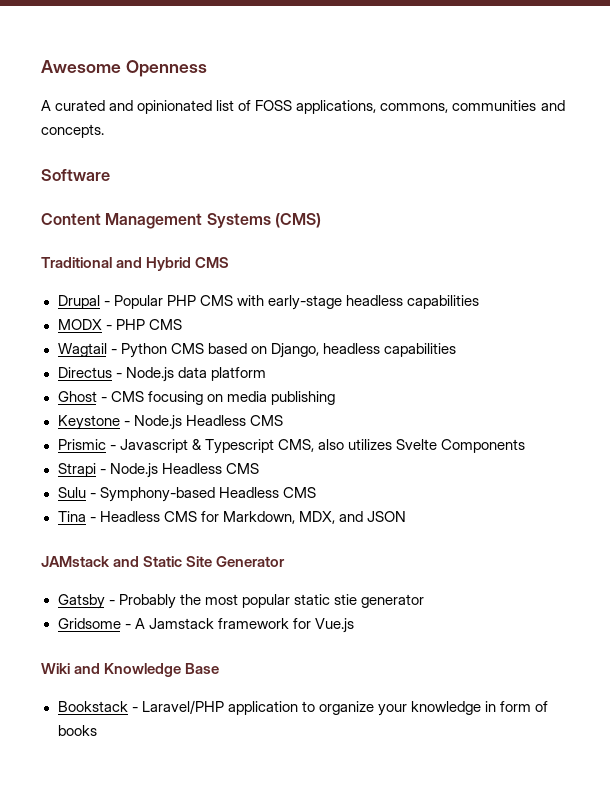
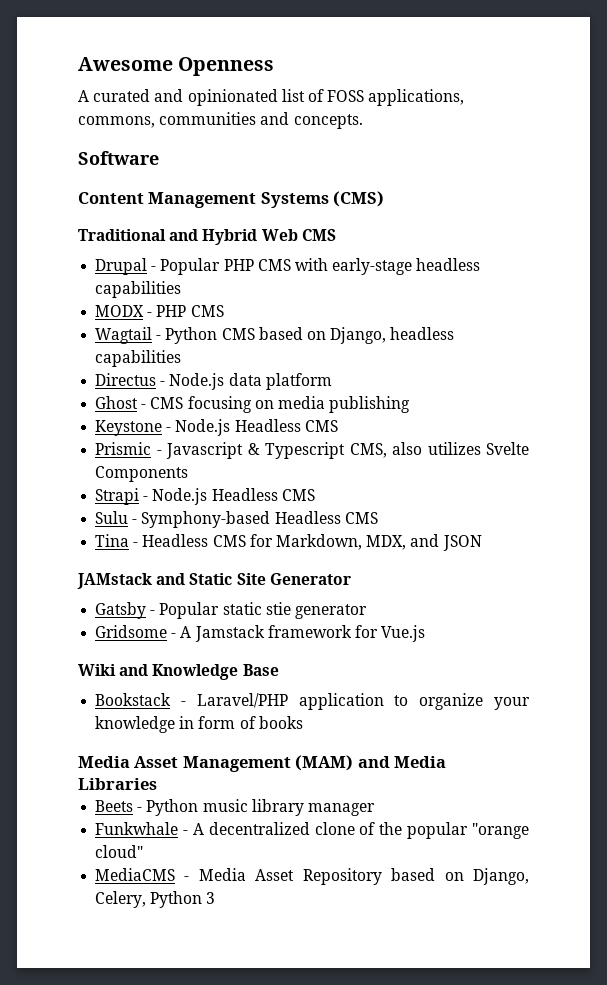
- Traditional and Hybrid CMS
+ Traditional and Hybrid Web CMS
- Gatsby - Probably the most popular static stie generator
+ Gatsby - Popular static stie generator
+ Media Asset Management (MAM) and Media Libraries
+ Beets - Python music library manager
+ Funkwhale - A decentralized clone of the popular "orange cloud"
+ MediaCMS - Media Asset Repository based on Django, Celery, Python 3

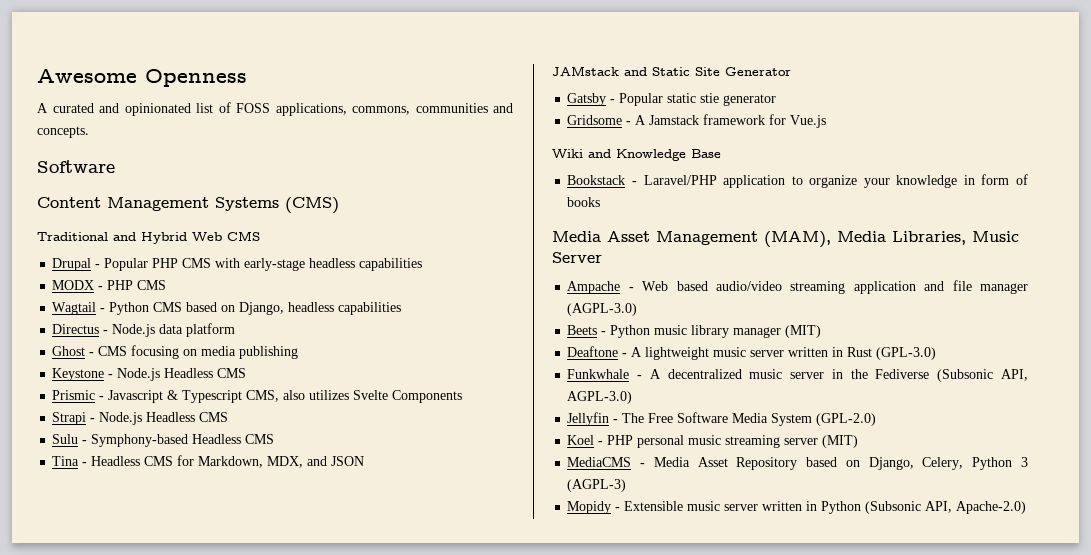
- Media Asset Management (MAM) and Media Libraries
+ Media Asset Management (MAM), Media Libraries, Music Server
+ Ampache - Web based audio/video streaming application and file manager (AGPL-3.0)
- Beets - Python music library manager
- Funkwhale - A decentralized clone of the popular "orange cloud"
+ Beets - Python music library manager (MIT)
+ Deaftone - A lightweight music server written in Rust (GPL-3.0)
+ Funkwhale - A decentralized music server in the Fediverse (Subsonic API, AGPL-3.0)
+ Jellyfin - The Free Software Media System (GPL-2.0)
+ Koel - PHP personal music streaming server (MIT)
- MediaCMS - Media Asset Repository based on Django, Celery, Python 3
+ MediaCMS - Media Asset Repository based on Django, Celery, Python 3 (AGPL-3)
+ Mopidy - Extensible music server written in Python (Subsonic API, Apache-2.0)

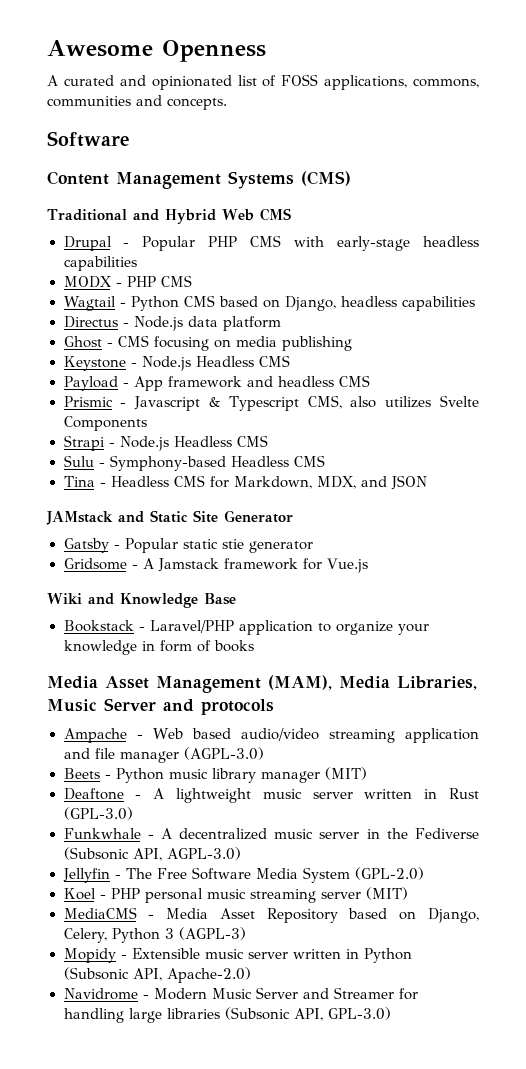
+ Payload - App framework and headless CMS
- Media Asset Management (MAM), Media Libraries, Music Server
+ Media Asset Management (MAM), Media Libraries, Music Server and protocols
+ Navidrome - Modern Music Server and Streamer for handling large libraries (Subsonic API, GPL-3.0)

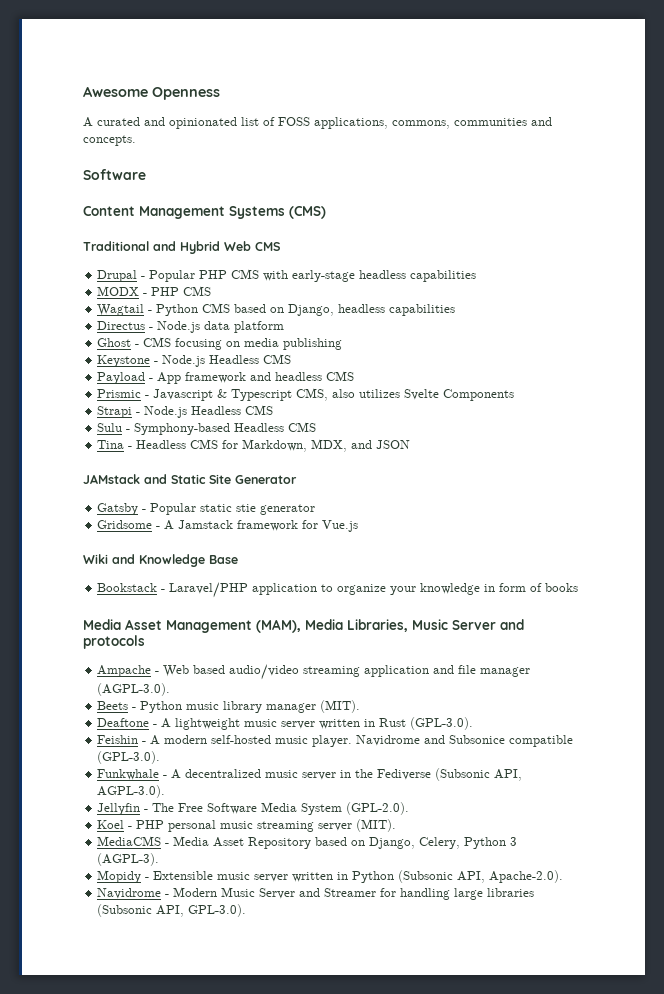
- Ampache - Web based audio/video streaming application and file manager (AGPL-3.0)
+ Ampache - Web based audio/video streaming application and file manager (AGPL-3.0).
- Beets - Python music library manager (MIT)
+ Beets - Python music library manager (MIT).
- Deaftone - A lightweight music server written in Rust (GPL-3.0)
+ Deaftone - A lightweight music server written in Rust (GPL-3.0).
+ Feishin - A modern self-hosted music player. Navidrome and Subsonice compatible (GPL-3.0).
- Funkwhale - A decentralized music server in the Fediverse (Subsonic API, AGPL-3.0)
+ Funkwhale - A decentralized music server in the Fediverse (Subsonic API, AGPL-3.0).
- Jellyfin - The Free Software Media System (GPL-2.0)
+ Jellyfin - The Free Software Media System (GPL-2.0).
- Koel - PHP personal music streaming server (MIT)
+ Koel - PHP personal music streaming server (MIT).
- MediaCMS - Media Asset Repository based on Django, Celery, Python 3 (AGPL-3)
+ MediaCMS - Media Asset Repository based on Django, Celery, Python 3 (AGPL-3).
- Mopidy - Extensible music server written in Python (Subsonic API, Apache-2.0)
+ Mopidy - Extensible music server written in Python (Subsonic API, Apache-2.0).
- Navidrome - Modern Music Server and Streamer for handling large libraries (Subsonic API, GPL-3.0)
+ Navidrome - Modern Music Server and Streamer for handling large libraries (Subsonic API, GPL-3.0).

